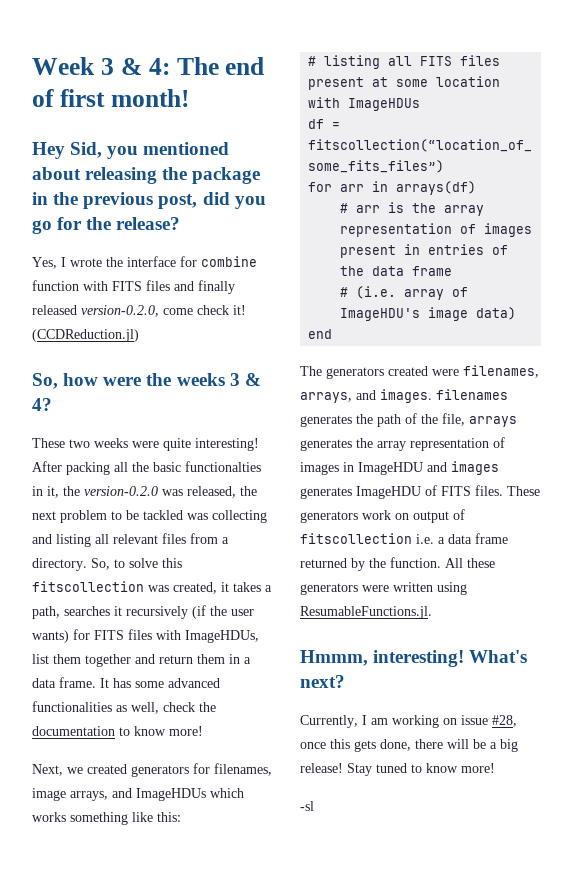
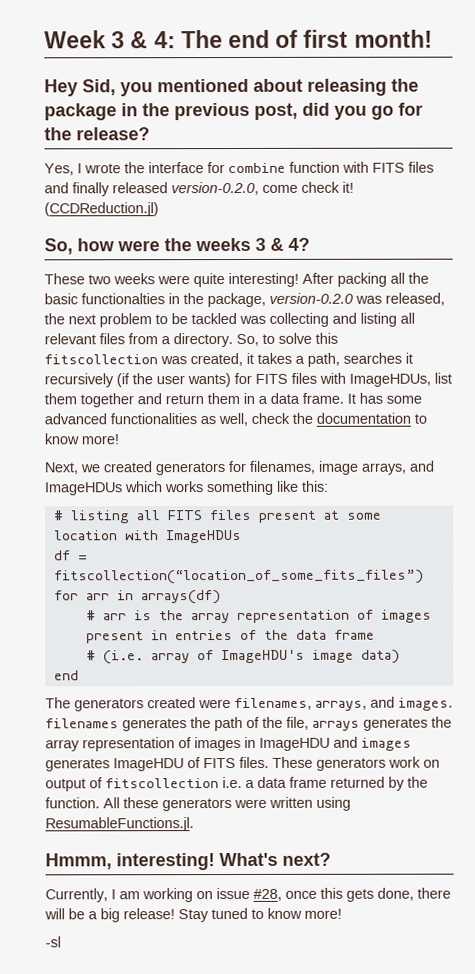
- After packing all the basic functionalties in it, the version-0.2.0 was released, the next problem to be tackled was collecting and listing all relevant files from a directory.
+ After packing all the basic functionalties in the package, version-0.2.0 was released, the next problem to be tackled was collecting and listing all relevant files from a directory.

